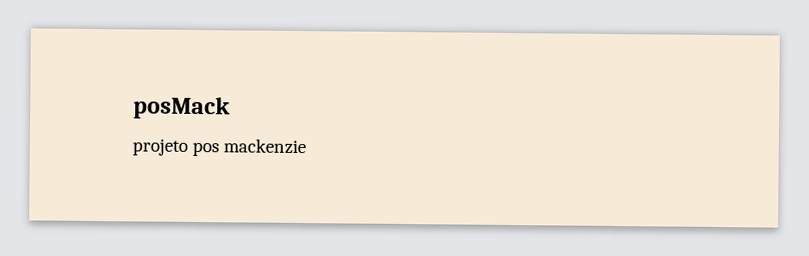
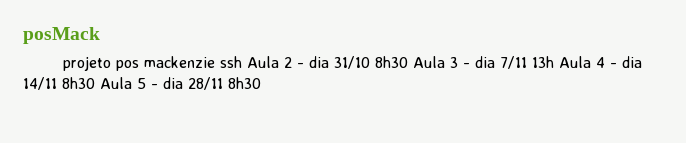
- projeto pos mackenzie
+ projeto pos mackenzie ssh Aula 2 - dia 31/10 8h30 Aula 3 - dia 7/11 13h Aula 4 - dia 14/11 8h30 Aula 5 - dia 28/11 8h30

